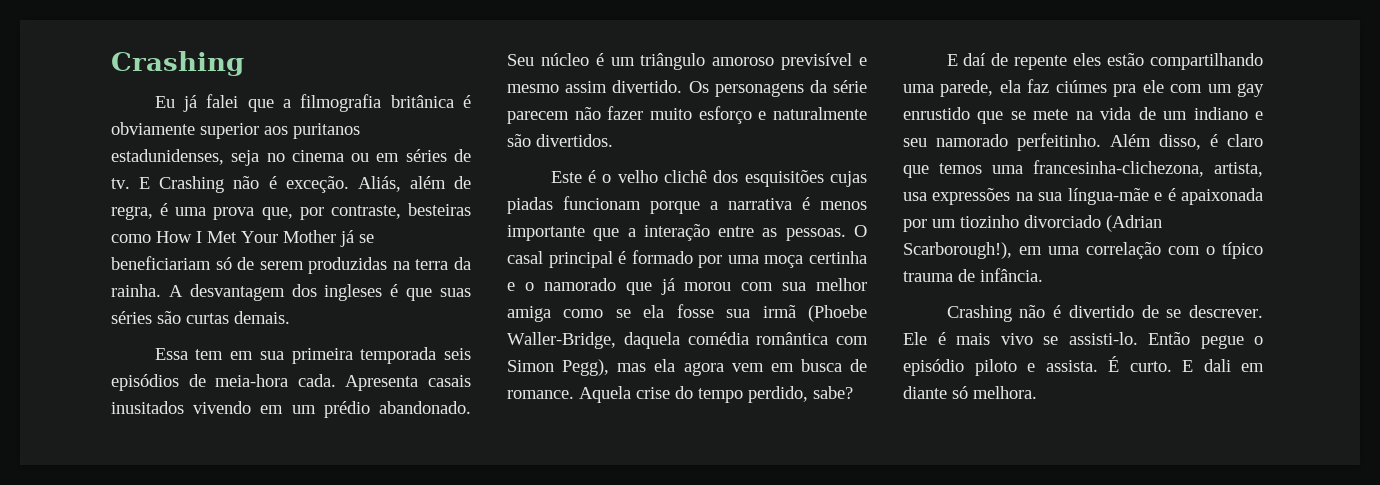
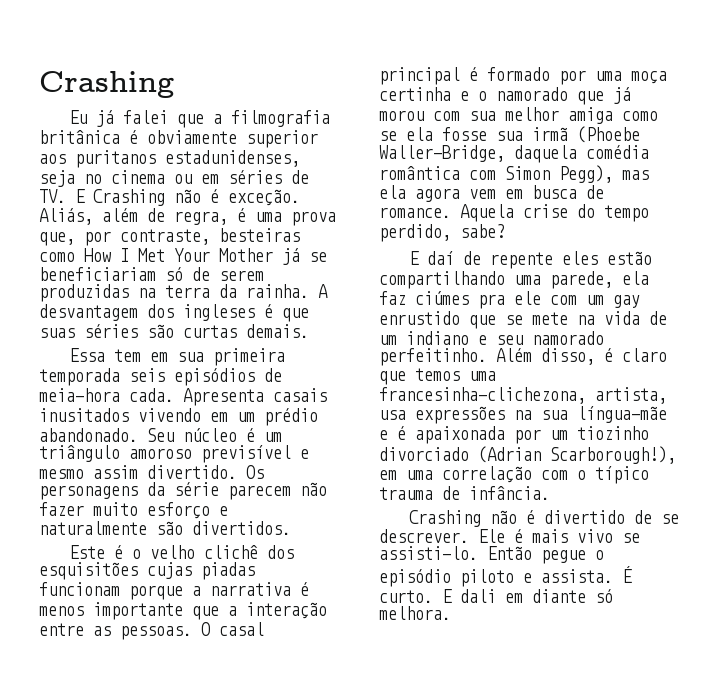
- Eu já falei que a filmografia britânica é obviamente superior aos puritanos estadunidenses, seja no cinema ou em séries de tv. E Crashing não é exceção.
+ Eu já falei que a filmografia britânica é obviamente superior aos puritanos estadunidenses, seja no cinema ou em séries de TV. E Crashing não é exceção.

